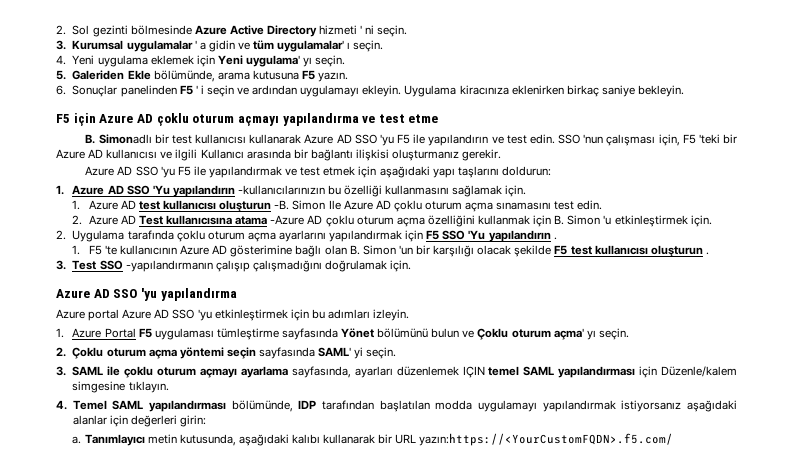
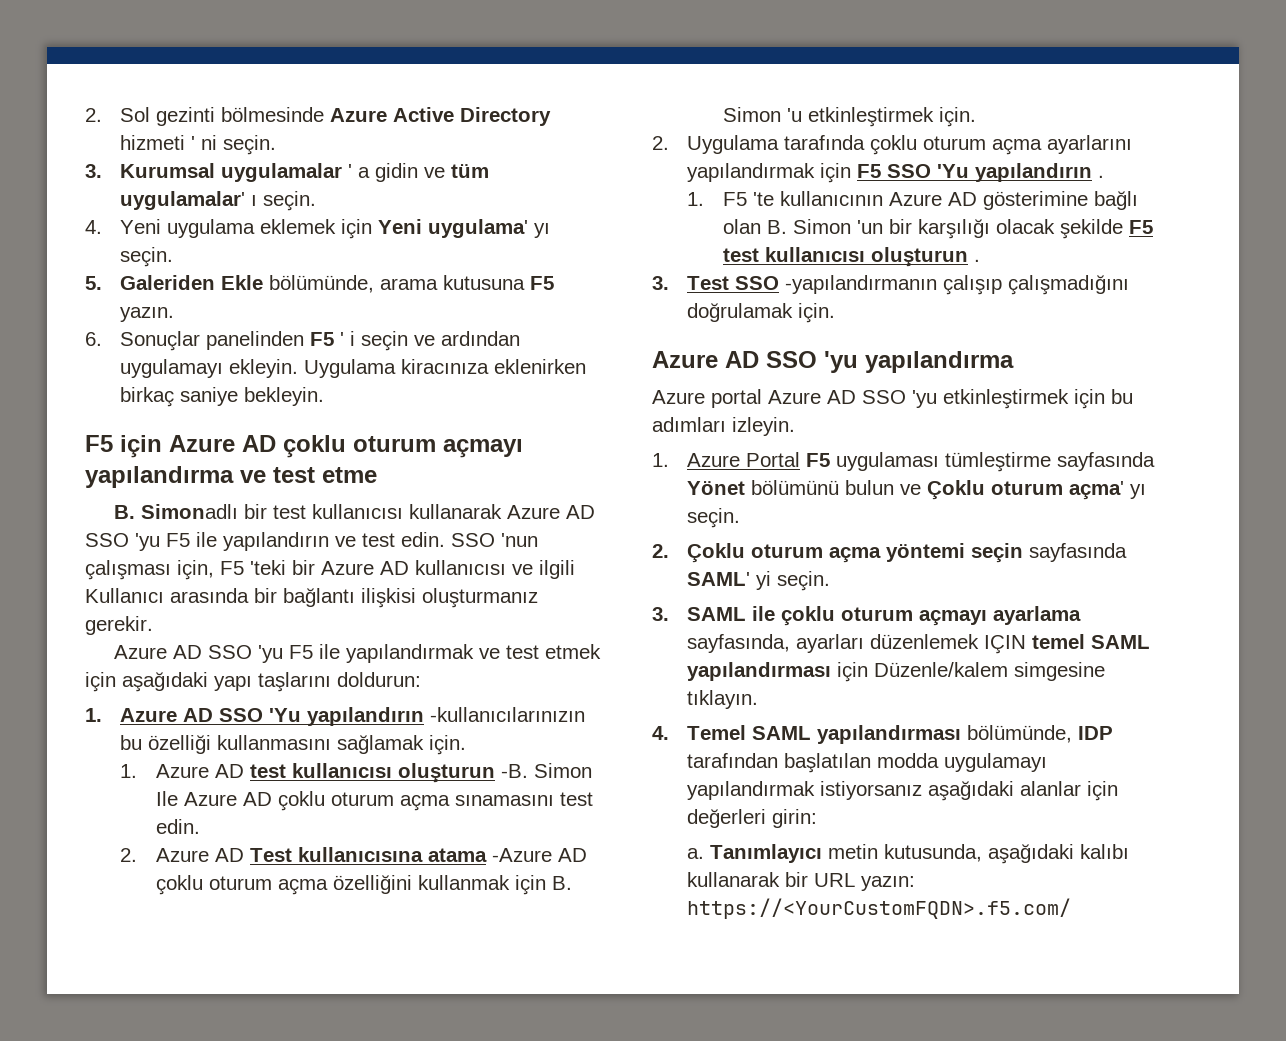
- Tanımlayıcı metin kutusunda, aşağıdaki kalıbı kullanarak bir URL yazın:https://<YourCustomFQDN>.f5.com/
+ Tanımlayıcı metin kutusunda, aşağıdaki kalıbı kullanarak bir URL yazın: https://<YourCustomFQDN>.f5.com/

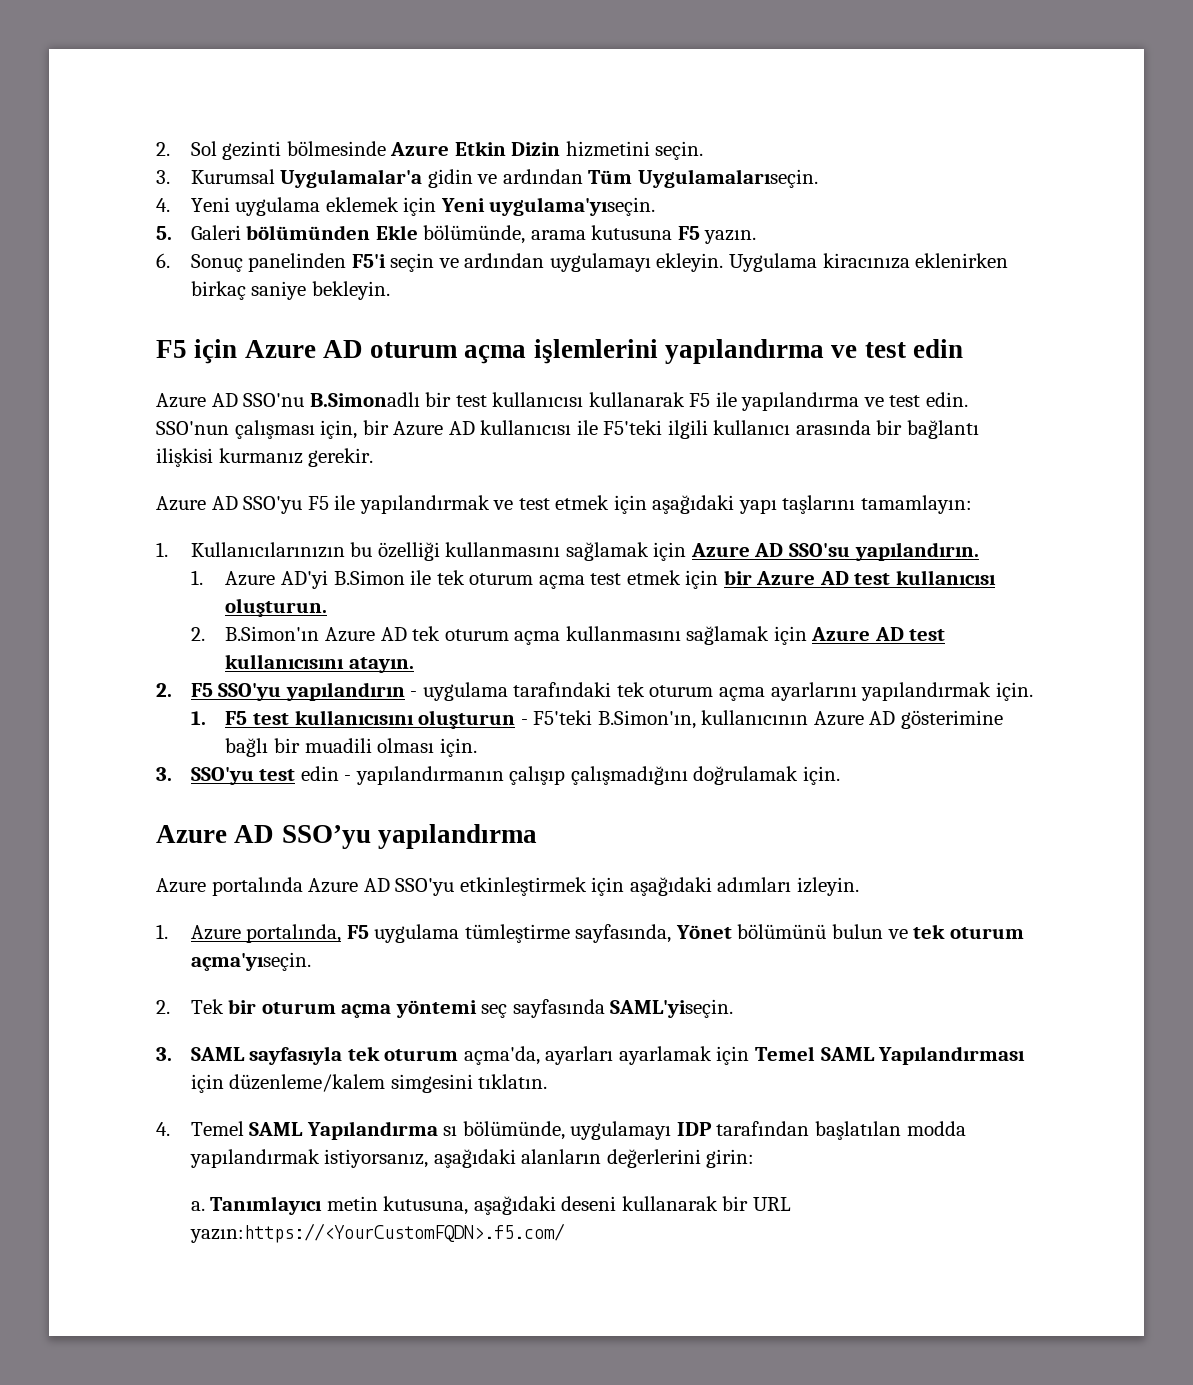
- 2. Sol gezinti bölmesinde Azure Active Directory hizmeti ' ni seçin.
- 3. Kurumsal uygulamalar ' a gidin ve tüm uygulamalar' ı seçin.
+ 2. Sol gezinti bölmesinde Azure Etkin Dizin hizmetini seçin.
+ 3. Kurumsal Uygulamalar'a gidin ve ardından Tüm Uygulamalarıseçin.
- 4. Yeni uygulama eklemek için Yeni uygulama' yı seçin.
+ 4. Yeni uygulama eklemek için Yeni uygulama'yıseçin.
- 5. Galeriden Ekle bölümünde, arama kutusuna F5 yazın.
+ 5. Galeri bölümünden Ekle bölümünde, arama kutusuna F5 yazın.
- 6. Sonuçlar panelinden F5 ' i seçin ve ardından uygulamayı ekleyin.
+ 6. Sonuç panelinden F5'i seçin ve ardından uygulamayı ekleyin.
- F5 için Azure AD çoklu oturum açmayı yapılandırma ve test etme
- B. Simonadlı bir test kullanıcısı kullanarak Azure AD SSO 'yu F5 ile yapılandırın ve test edin.
+ F5 için Azure AD oturum açma işlemlerini yapılandırma ve test edin
+ Azure AD SSO'nu B.Simonadlı bir test kullanıcısı kullanarak F5 ile yapılandırma ve test edin.
- SSO 'nun çalışması için, F5 'teki bir Azure AD kullanıcısı ve ilgili Kullanıcı arasında bir bağlantı ilişkisi oluşturmanız gerekir.
+ SSO'nun çalışması için, bir Azure AD kullanıcısı ile F5'teki ilgili kullanıcı arasında bir bağlantı ilişkisi kurmanız gerekir.
- Azure AD SSO 'yu F5 ile yapılandırmak ve test etmek için aşağıdaki yapı taşlarını doldurun:
- 1. Azure AD SSO 'Yu yapılandırın -kullanıcılarınızın bu özelliği kullanmasını sağlamak için.
- 1. Azure AD test kullanıcısı oluşturun -B. Simon Ile Azure AD çoklu oturum açma sınamasını test edin.
- 2. Azure AD Test kullanıcısına atama -Azure AD çoklu oturum açma özelliğini kullanmak için B. Simon 'u etkinleştirmek için.
- 2. Uygulama tarafında çoklu oturum açma ayarlarını yapılandırmak için F5 SSO 'Yu yapılandırın .
- 1. F5 'te kullanıcının Azure AD gösterimine bağlı olan B. Simon 'un bir karşılığı olacak şekilde F5 test kullanıcısı oluşturun .
- 3. Test SSO -yapılandırmanın çalışıp çalışmadığını doğrulamak için.
+ Azure AD SSO'yu F5 ile yapılandırmak ve test etmek için aşağıdaki yapı taşlarını tamamlayın:
+ 1. Kullanıcılarınızın bu özelliği kullanmasını sağlamak için Azure AD SSO'su yapılandırın.
+ 1. Azure AD'yi B.Simon ile tek oturum açma test etmek için bir Azure AD test kullanıcısı oluşturun.
+ 2. B.Simon'ın Azure AD tek oturum açma kullanmasını sağlamak için Azure AD test kullanıcısını atayın.
+ 2. F5 SSO'yu yapılandırın - uygulama tarafındaki tek oturum açma ayarlarını yapılandırmak için.
+ 1. F5 test kullanıcısını oluşturun - F5'teki B.Simon'ın, kullanıcının Azure AD gösterimine bağlı bir muadili olması için.
+ 3. SSO'yu test edin - yapılandırmanın çalışıp çalışmadığını doğrulamak için.
- Azure AD SSO 'yu yapılandırma
+ Azure AD SSO’yu yapılandırma
- Azure portal Azure AD SSO 'yu etkinleştirmek için bu adımları izleyin.
+ Azure portalında Azure AD SSO'yu etkinleştirmek için aşağıdaki adımları izleyin.
- 1. Azure Portal F5 uygulaması tümleştirme sayfasında Yönet bölümünü bulun ve Çoklu oturum açma' yı seçin.
- 2. Çoklu oturum açma yöntemi seçin sayfasında SAML' yi seçin.
- 3. SAML ile çoklu oturum açmayı ayarlama sayfasında, ayarları düzenlemek IÇIN temel SAML yapılandırması için Düzenle/kalem simgesine tıklayın.
- 4. Temel SAML yapılandırması bölümünde, IDP tarafından başlatılan modda uygulamayı yapılandırmak istiyorsanız aşağıdaki alanlar için değerleri girin:
+ 1. Azure portalında, F5 uygulama tümleştirme sayfasında, Yönet bölümünü bulun ve tek oturum açma'yıseçin.
+ 2. Tek bir oturum açma yöntemi seç sayfasında SAML'yiseçin.
+ 3. SAML sayfasıyla tek oturum açma'da, ayarları ayarlamak için Temel SAML Yapılandırması için düzenleme/kalem simgesini tıklatın.
+ 4. Temel SAML Yapılandırma sı bölümünde, uygulamayı IDP tarafından başlatılan modda yapılandırmak istiyorsanız, aşağıdaki alanların değerlerini girin:
- Tanımlayıcı metin kutusunda, aşağıdaki kalıbı kullanarak bir URL yazın: https://<YourCustomFQDN>.f5.com/
+ Tanımlayıcı metin kutusuna, aşağıdaki deseni kullanarak bir URL yazın:https://<YourCustomFQDN>.f5.com/

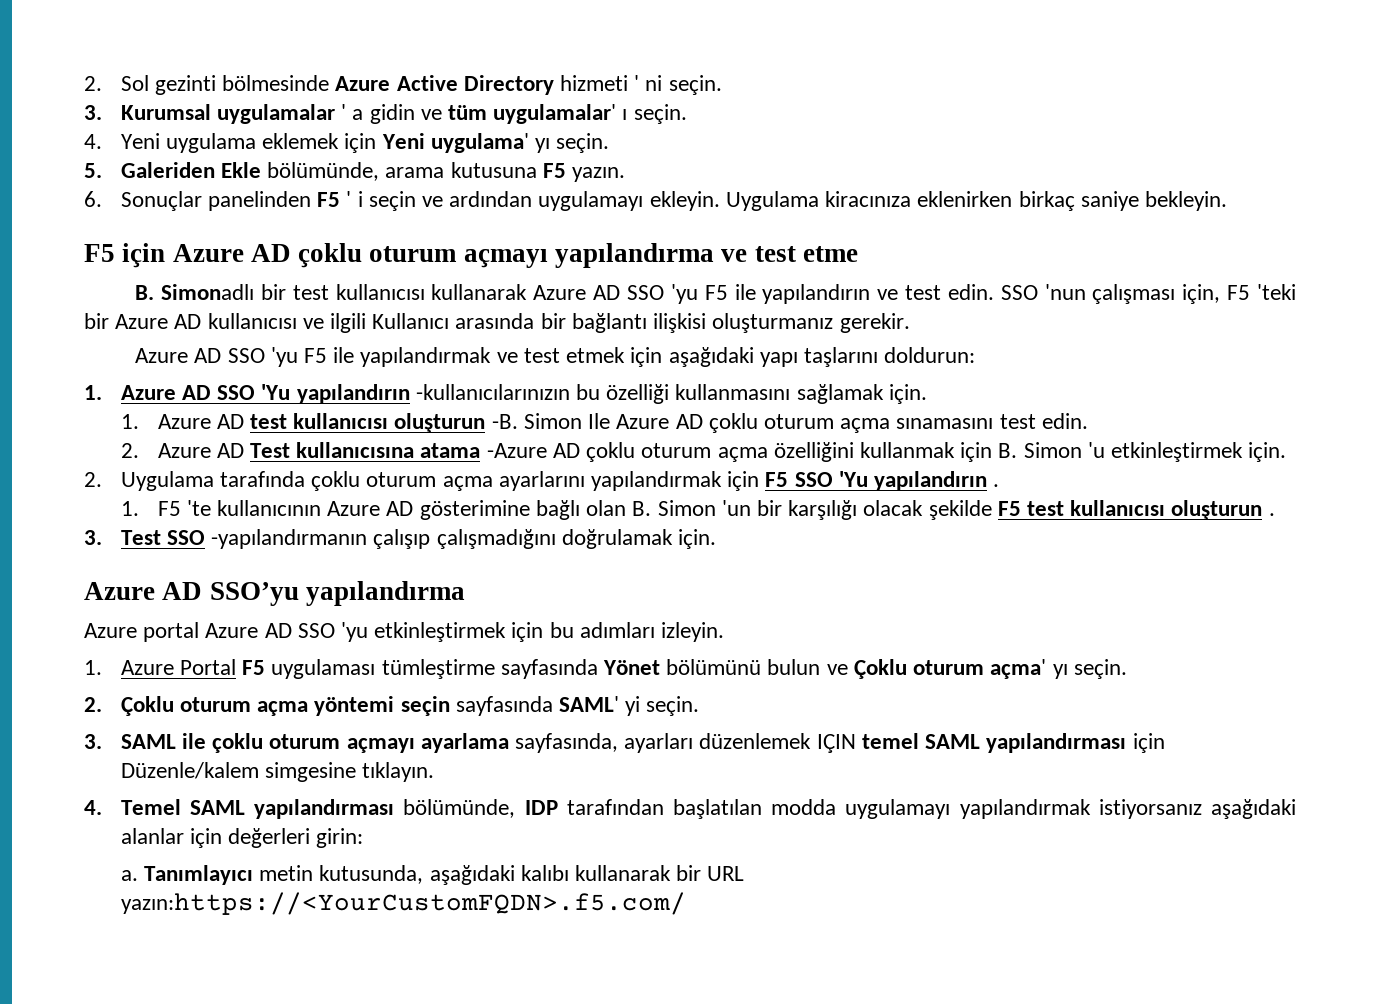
- 2. Sol gezinti bölmesinde Azure Etkin Dizin hizmetini seçin.
- 3. Kurumsal Uygulamalar'a gidin ve ardından Tüm Uygulamalarıseçin.
+ 2. Sol gezinti bölmesinde Azure Active Directory hizmeti ' ni seçin.
+ 3. Kurumsal uygulamalar ' a gidin ve tüm uygulamalar' ı seçin.
- 4. Yeni uygulama eklemek için Yeni uygulama'yıseçin.
+ 4. Yeni uygulama eklemek için Yeni uygulama' yı seçin.
- 5. Galeri bölümünden Ekle bölümünde, arama kutusuna F5 yazın.
+ 5. Galeriden Ekle bölümünde, arama kutusuna F5 yazın.
- 6. Sonuç panelinden F5'i seçin ve ardından uygulamayı ekleyin.
+ 6. Sonuçlar panelinden F5 ' i seçin ve ardından uygulamayı ekleyin.
- F5 için Azure AD oturum açma işlemlerini yapılandırma ve test edin
- Azure AD SSO'nu B.Simonadlı bir test kullanıcısı kullanarak F5 ile yapılandırma ve test edin.
+ F5 için Azure AD çoklu oturum açmayı yapılandırma ve test etme
+ B. Simonadlı bir test kullanıcısı kullanarak Azure AD SSO 'yu F5 ile yapılandırın ve test edin.
- SSO'nun çalışması için, bir Azure AD kullanıcısı ile F5'teki ilgili kullanıcı arasında bir bağlantı ilişkisi kurmanız gerekir.
+ SSO 'nun çalışması için, F5 'teki bir Azure AD kullanıcısı ve ilgili Kullanıcı arasında bir bağlantı ilişkisi oluşturmanız gerekir.
- Azure AD SSO'yu F5 ile yapılandırmak ve test etmek için aşağıdaki yapı taşlarını tamamlayın:
- 1. Kullanıcılarınızın bu özelliği kullanmasını sağlamak için Azure AD SSO'su yapılandırın.
- 1. Azure AD'yi B.Simon ile tek oturum açma test etmek için bir Azure AD test kullanıcısı oluşturun.
- 2. B.Simon'ın Azure AD tek oturum açma kullanmasını sağlamak için Azure AD test kullanıcısını atayın.
- 2. F5 SSO'yu yapılandırın - uygulama tarafındaki tek oturum açma ayarlarını yapılandırmak için.
- 1. F5 test kullanıcısını oluşturun - F5'teki B.Simon'ın, kullanıcının Azure AD gösterimine bağlı bir muadili olması için.
- 3. SSO'yu test edin - yapılandırmanın çalışıp çalışmadığını doğrulamak için.
+ Azure AD SSO 'yu F5 ile yapılandırmak ve test etmek için aşağıdaki yapı taşlarını doldurun:
+ 1. Azure AD SSO 'Yu yapılandırın -kullanıcılarınızın bu özelliği kullanmasını sağlamak için.
+ 1. Azure AD test kullanıcısı oluşturun -B. Simon Ile Azure AD çoklu oturum açma sınamasını test edin.
+ 2. Azure AD Test kullanıcısına atama -Azure AD çoklu oturum açma özelliğini kullanmak için B. Simon 'u etkinleştirmek için.
+ 2. Uygulama tarafında çoklu oturum açma ayarlarını yapılandırmak için F5 SSO 'Yu yapılandırın .
+ 1. F5 'te kullanıcının Azure AD gösterimine bağlı olan B. Simon 'un bir karşılığı olacak şekilde F5 test kullanıcısı oluşturun .
+ 3. Test SSO -yapılandırmanın çalışıp çalışmadığını doğrulamak için.
- Azure portalında Azure AD SSO'yu etkinleştirmek için aşağıdaki adımları izleyin.
+ Azure portal Azure AD SSO 'yu etkinleştirmek için bu adımları izleyin.
- 1. Azure portalında, F5 uygulama tümleştirme sayfasında, Yönet bölümünü bulun ve tek oturum açma'yıseçin.
- 2. Tek bir oturum açma yöntemi seç sayfasında SAML'yiseçin.
- 3. SAML sayfasıyla tek oturum açma'da, ayarları ayarlamak için Temel SAML Yapılandırması için düzenleme/kalem simgesini tıklatın.
- 4. Temel SAML Yapılandırma sı bölümünde, uygulamayı IDP tarafından başlatılan modda yapılandırmak istiyorsanız, aşağıdaki alanların değerlerini girin:
+ 1. Azure Portal F5 uygulaması tümleştirme sayfasında Yönet bölümünü bulun ve Çoklu oturum açma' yı seçin.
+ 2. Çoklu oturum açma yöntemi seçin sayfasında SAML' yi seçin.
+ 3. SAML ile çoklu oturum açmayı ayarlama sayfasında, ayarları düzenlemek IÇIN temel SAML yapılandırması için Düzenle/kalem simgesine tıklayın.
+ 4. Temel SAML yapılandırması bölümünde, IDP tarafından başlatılan modda uygulamayı yapılandırmak istiyorsanız aşağıdaki alanlar için değerleri girin:
- Tanımlayıcı metin kutusuna, aşağıdaki deseni kullanarak bir URL yazın:https://<YourCustomFQDN>.f5.com/
+ Tanımlayıcı metin kutusunda, aşağıdaki kalıbı kullanarak bir URL yazın:https://<YourCustomFQDN>.f5.com/

